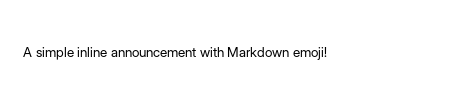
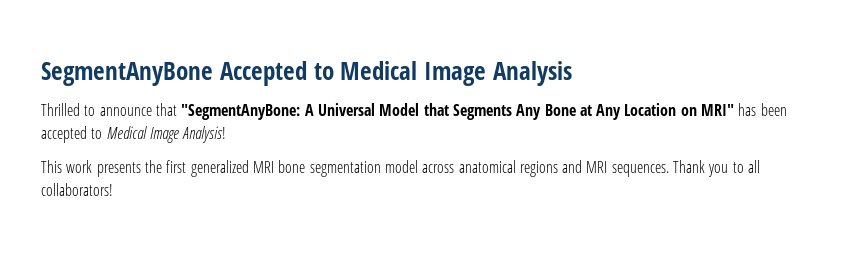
- A simple inline announcement with Markdown emoji!
+ SegmentAnyBone Accepted to Medical Image Analysis
+ Thrilled to announce that "SegmentAnyBone: A Universal Model that Segments Any Bone at Any Location on MRI" has been accepted to Medical Image Analysis!
+ This work presents the first generalized MRI bone segmentation model across anatomical regions and MRI sequences. Thank you to all collaborators!

